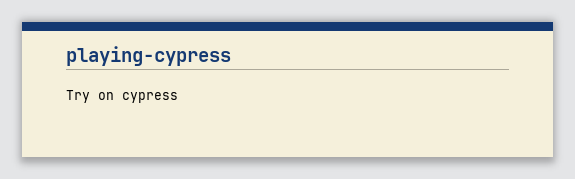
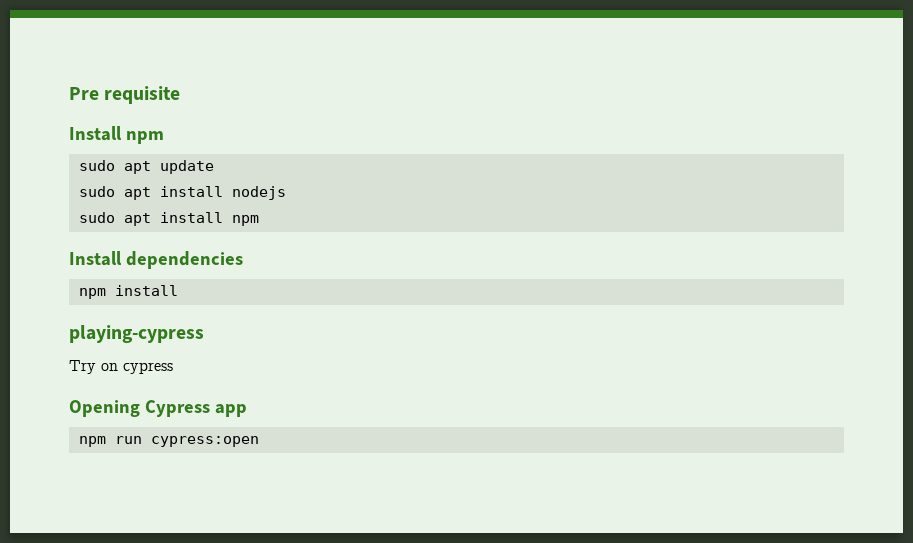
+ Pre requisite
+ Install npm
+ sudo apt update
+ sudo apt install nodejs
+ sudo apt install npm
+ Install dependencies
+ npm install
  playing-cypress
  Try on cypress
+ Opening Cypress app
+ npm run cypress:open

